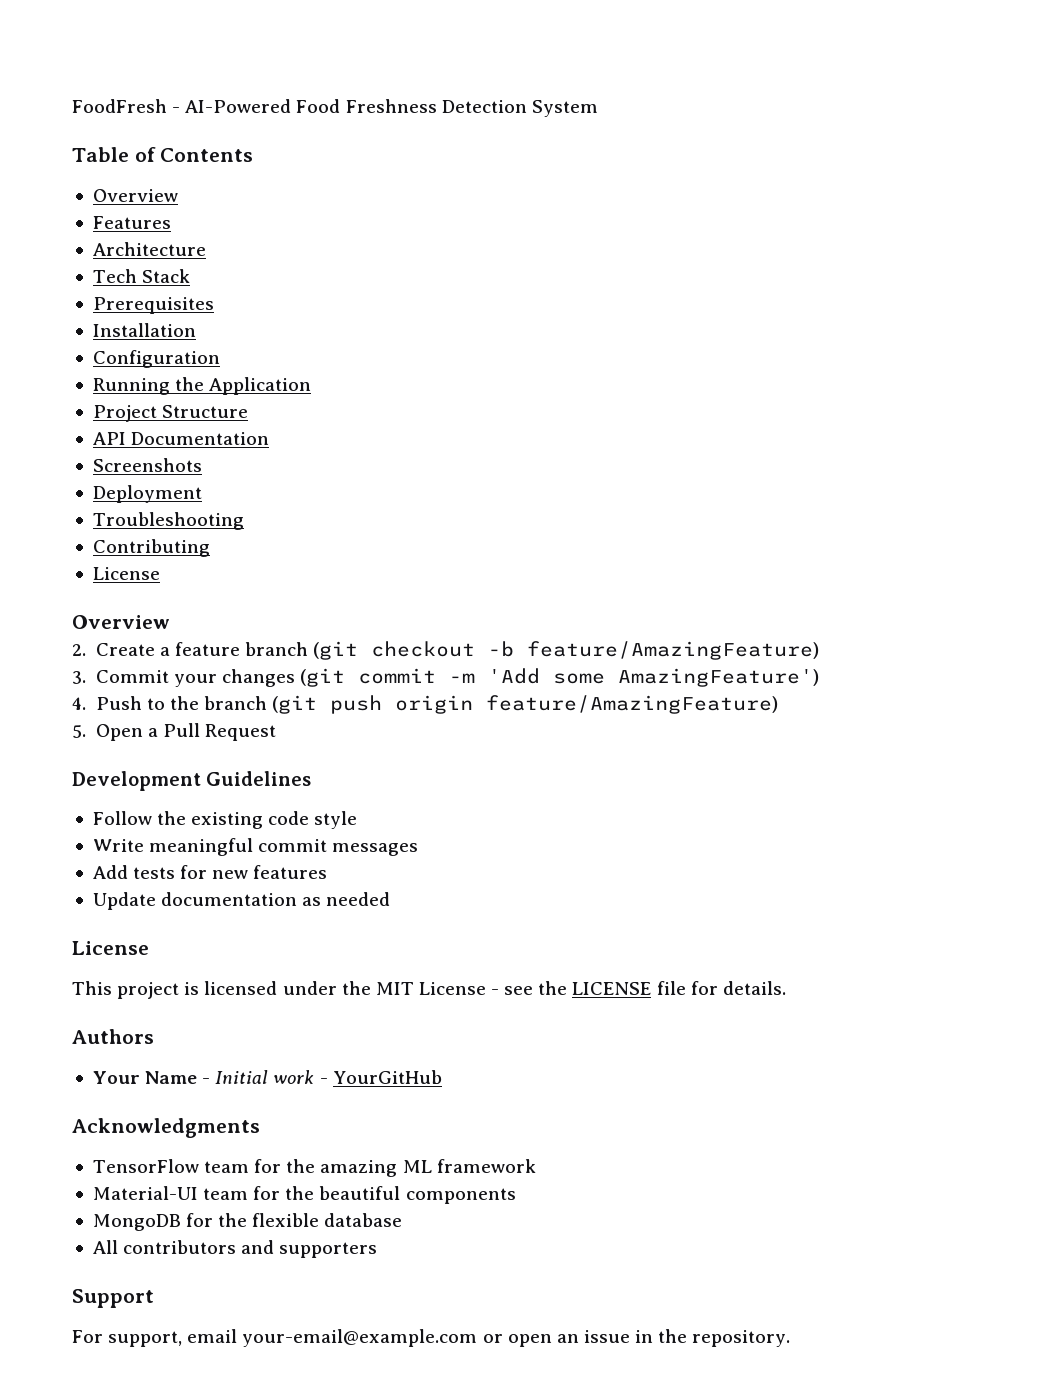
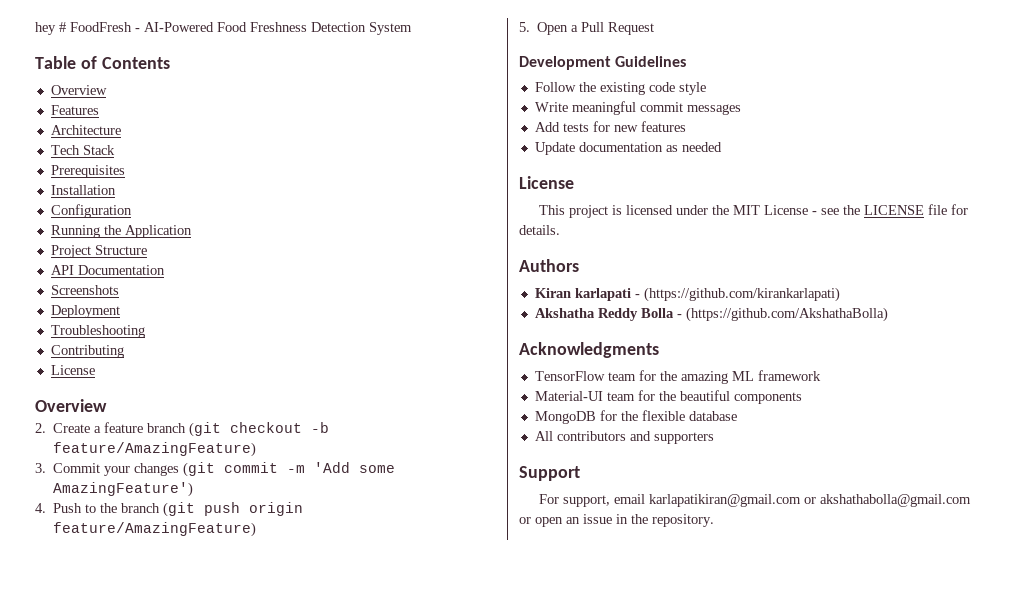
- FoodFresh - AI-Powered Food Freshness Detection System
+ hey # FoodFresh - AI-Powered Food Freshness Detection System
- Your Name - Initial work - YourGitHub
+ Kiran karlapati - (https://github.com/kirankarlapati)
+ Akshatha Reddy Bolla - (https://github.com/AkshathaBolla)
- For support, email your-email@example.com or open an issue in the repository.
+ For support, email karlapatikiran@gmail.com or akshathabolla@gmail.com or open an issue in the repository.

